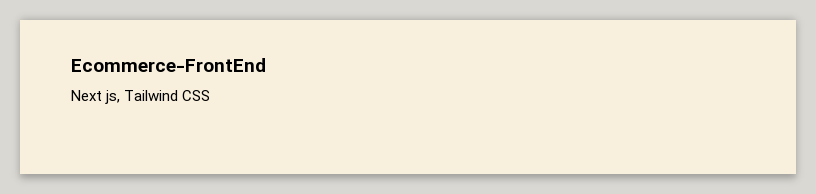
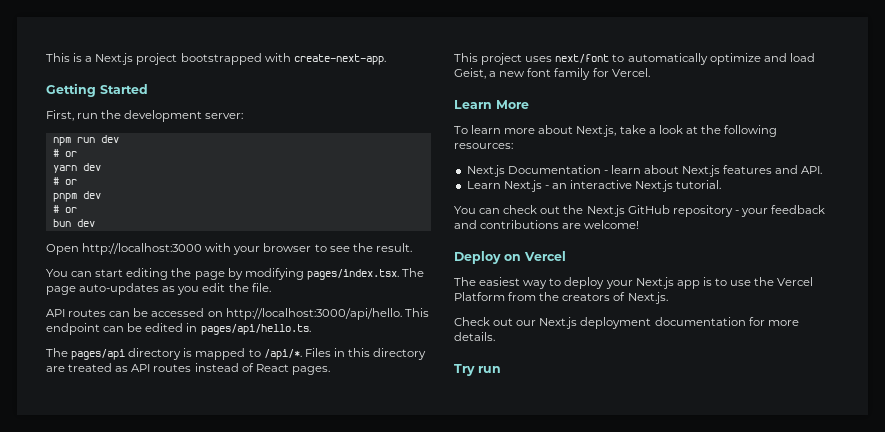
- Ecommerce-FrontEnd
- Next js, Tailwind CSS
+ This is a Next.js project bootstrapped with create-next-app.
+ Getting Started
+ First, run the development server:
+ npm run dev
+ # or
+ yarn dev
+ # or
+ pnpm dev
+ # or
+ bun dev
+ Open http://localhost:3000 with your browser to see the result.
+ You can start editing the page by modifying pages/index.tsx. The page auto-updates as you edit the file.
+ API routes can be accessed on http://localhost:3000/api/hello. This endpoint can be edited in pages/api/hello.ts.
+ The pages/api directory is mapped to /api/*. Files in this directory are treated as API routes instead of React pages.
+ This project uses next/font to automatically optimize and load Geist, a new font family for Vercel.
+ Learn More
+ To learn more about Next.js, take a look at the following resources:
+ Next.js Documentation - learn about Next.js features and API.
+ Learn Next.js - an interactive Next.js tutorial.
+ You can check out the Next.js GitHub repository - your feedback and contributions are welcome!
+ Deploy on Vercel
+ The easiest way to deploy your Next.js app is to use the Vercel Platform from the creators of Next.js.
+ Check out our Next.js deployment documentation for more details.
+ Try run

